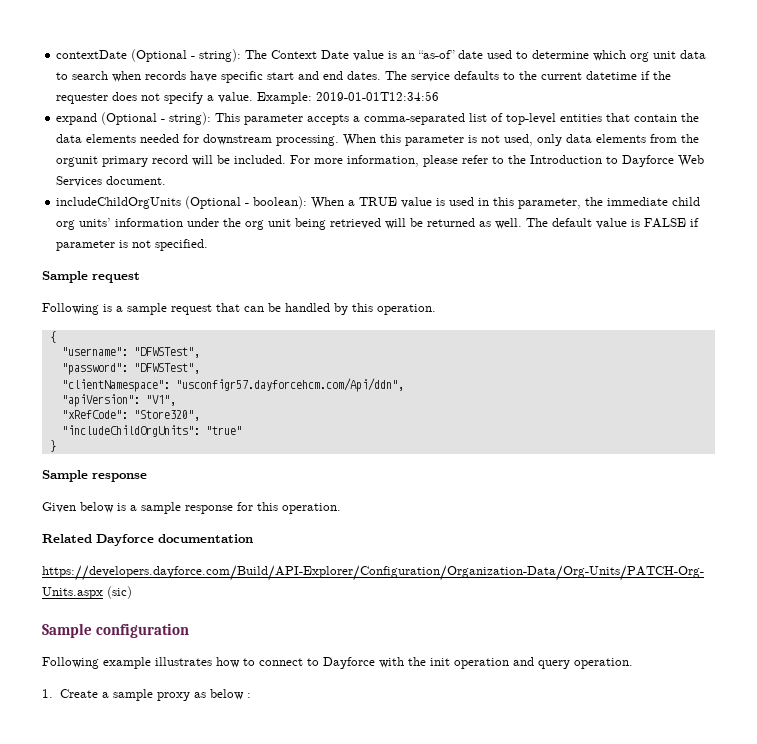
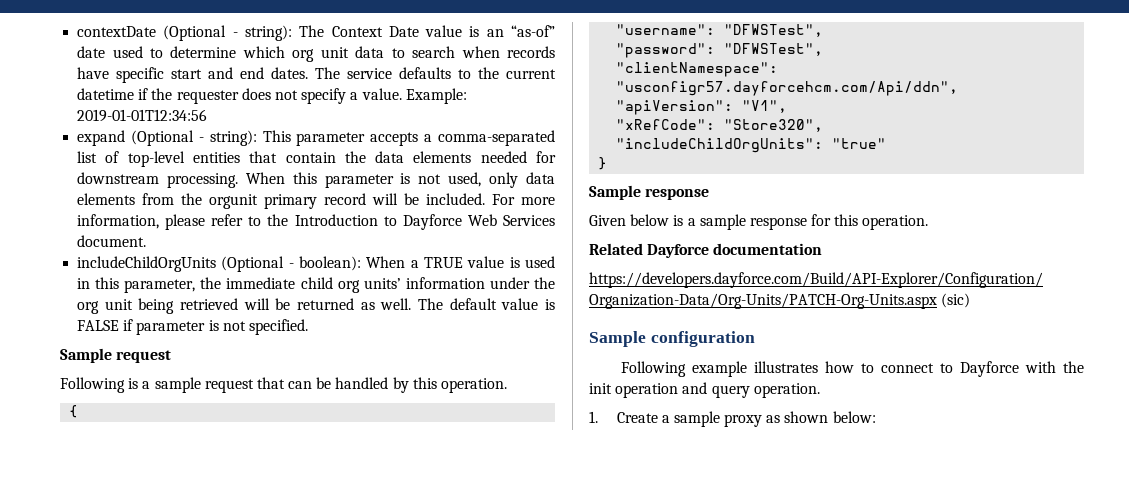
- 1. Create a sample proxy as below :
+ 1. Create a sample proxy as shown below:

